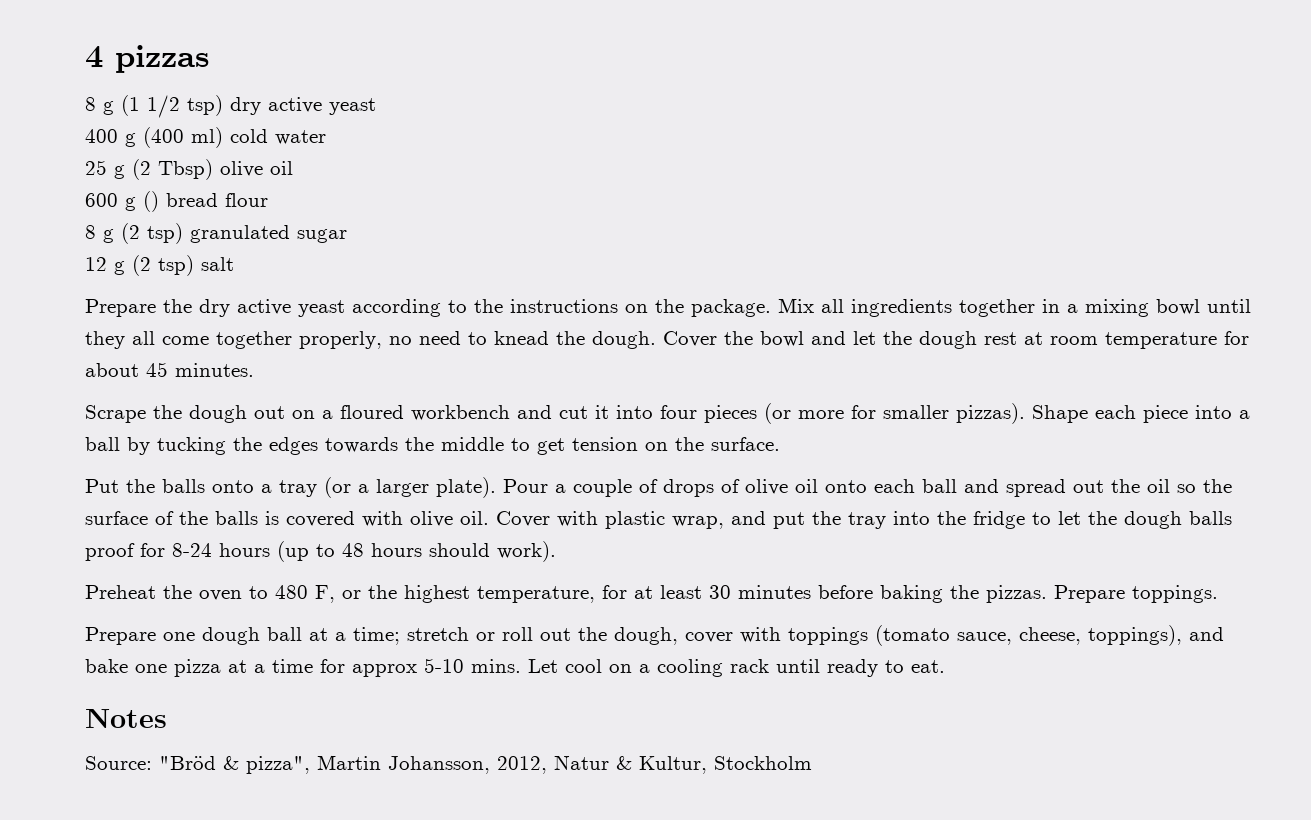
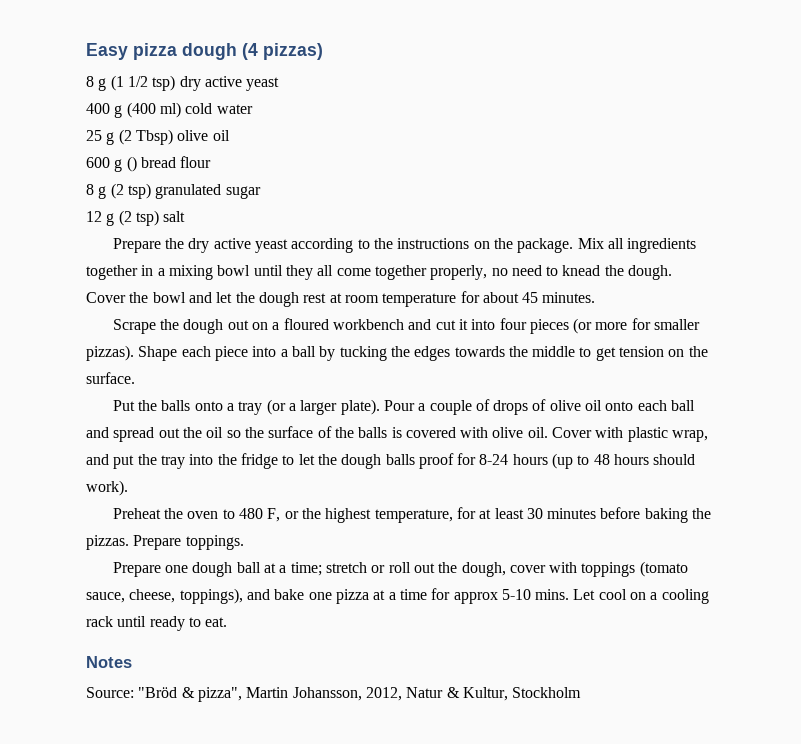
- 4 pizzas
+ Easy pizza dough (4 pizzas)

